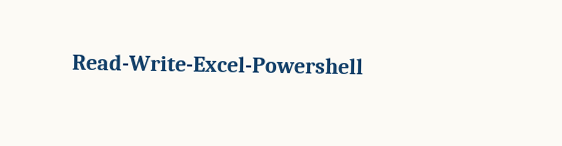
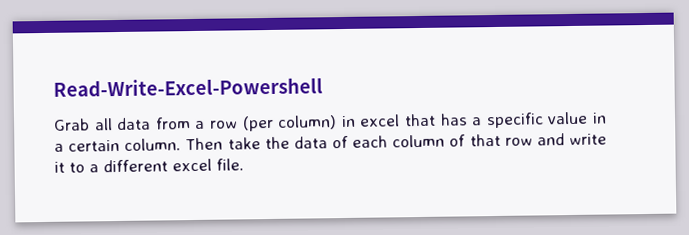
+ Grab all data from a row (per column) in excel that has a specific value in a certain column. Then take the data of each column of that row and write it to a different excel file.

